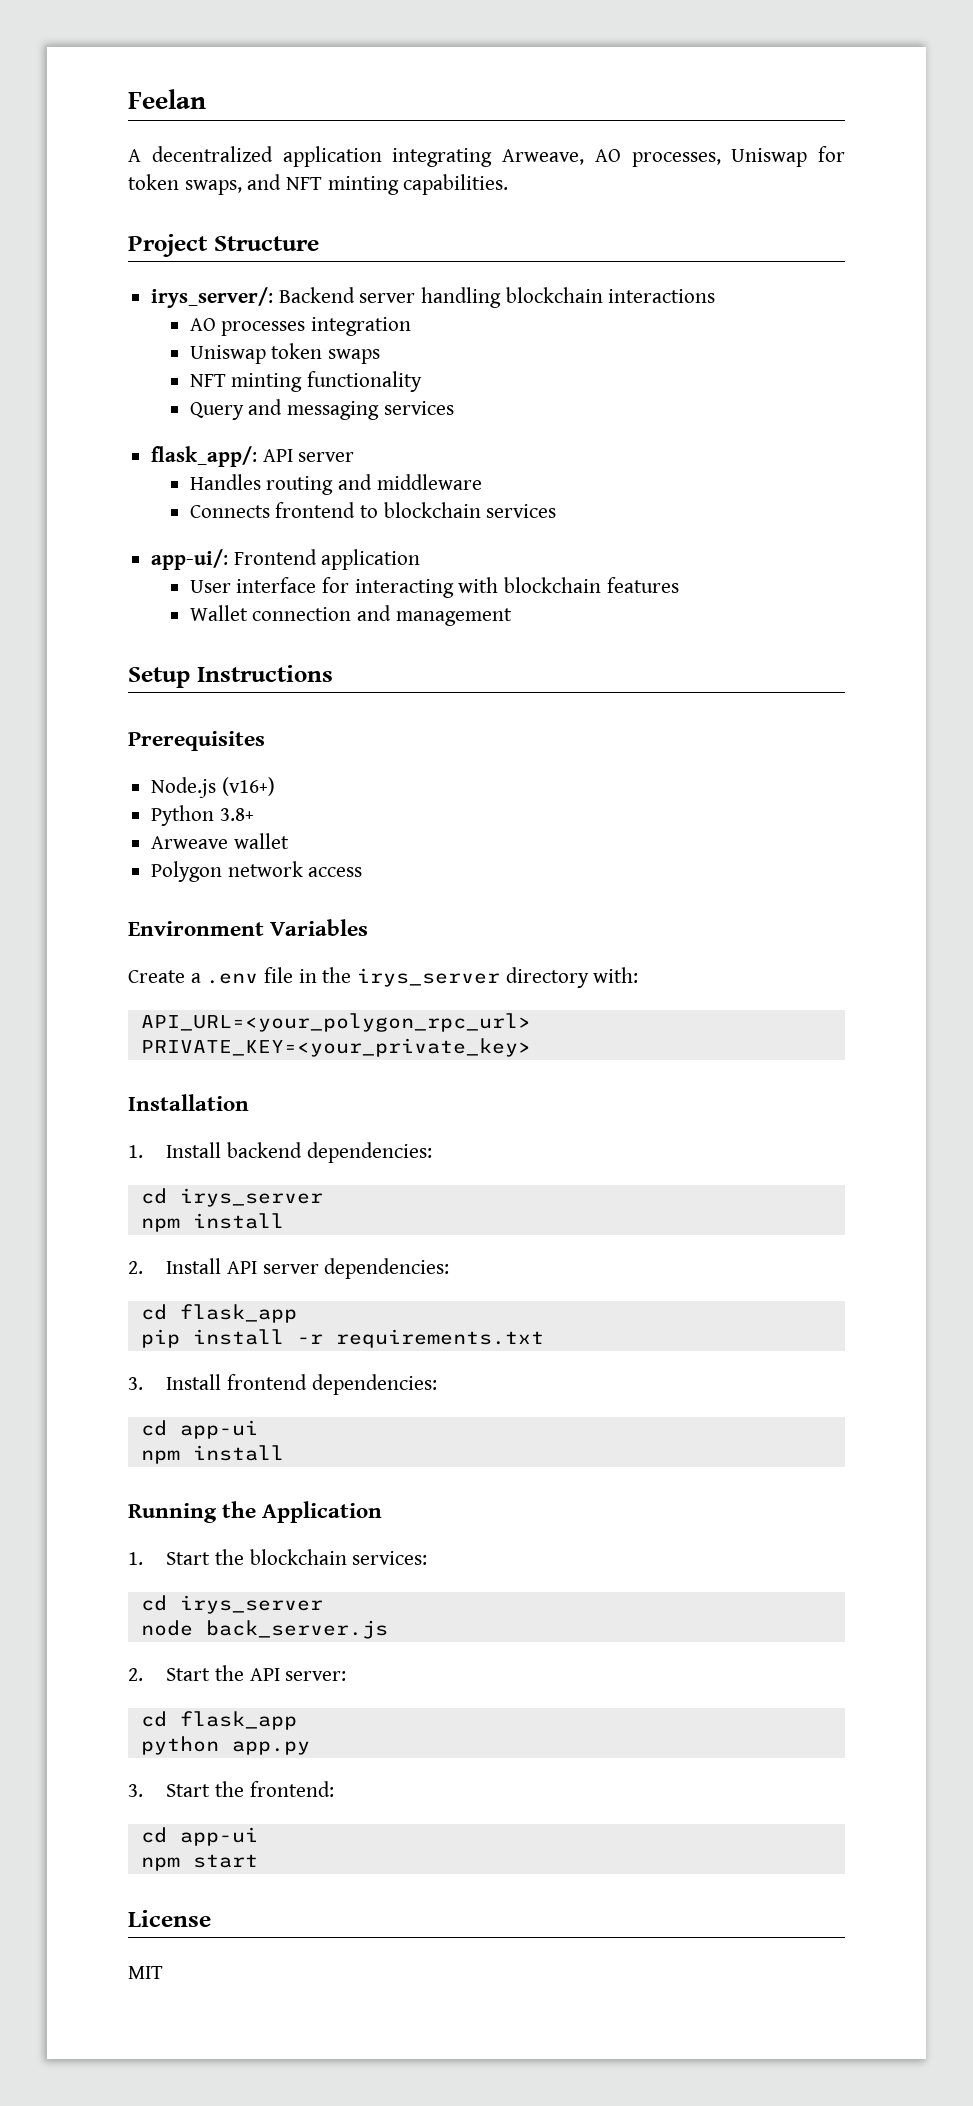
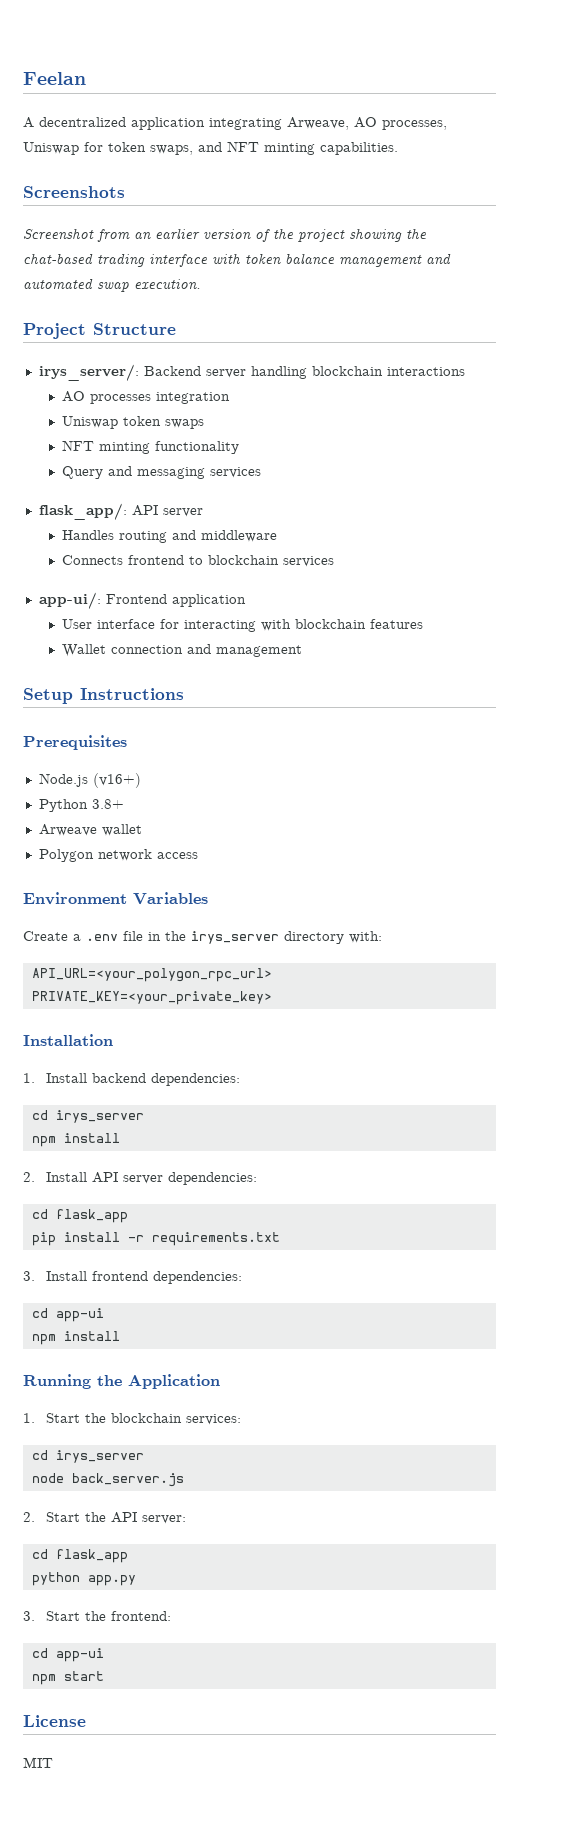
+ Screenshots
+ Screenshot from an earlier version of the project showing the chat-based trading interface with token balance management and automated swap execution.

